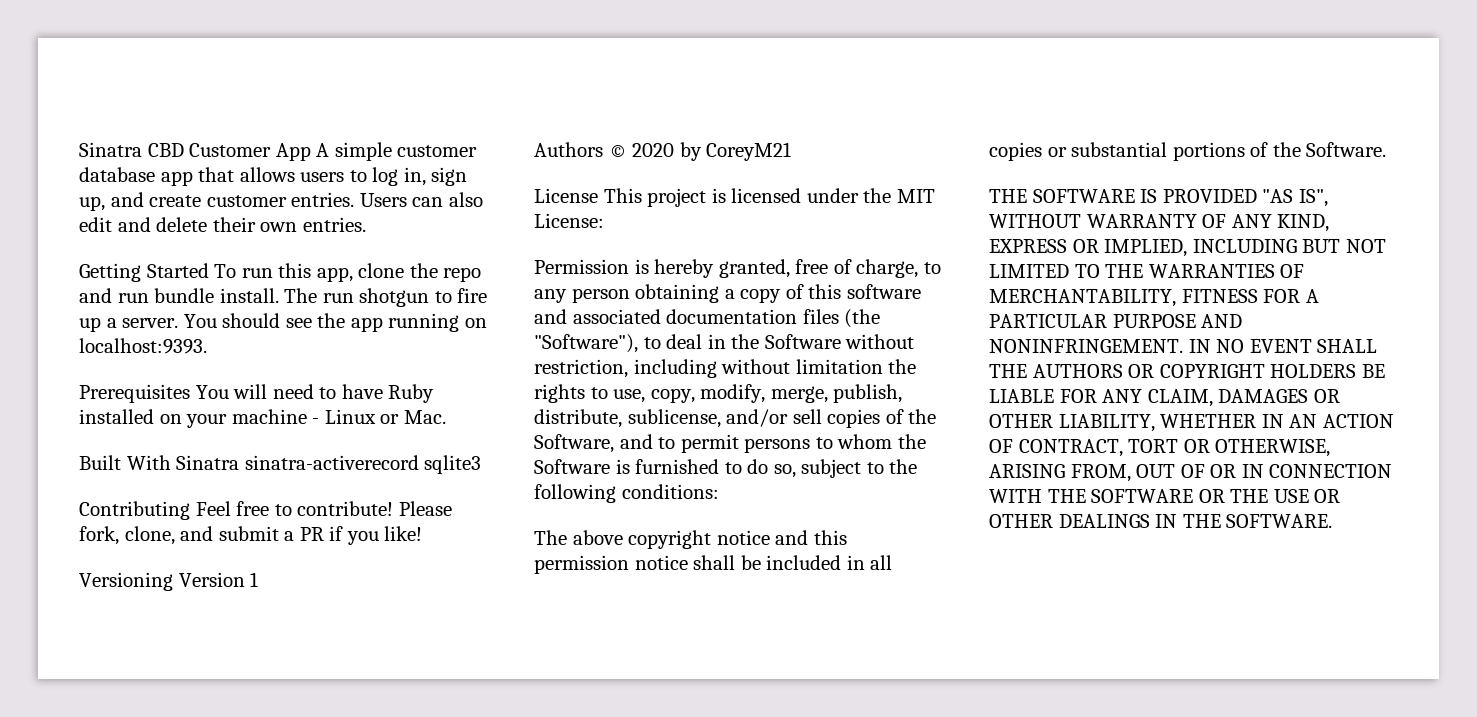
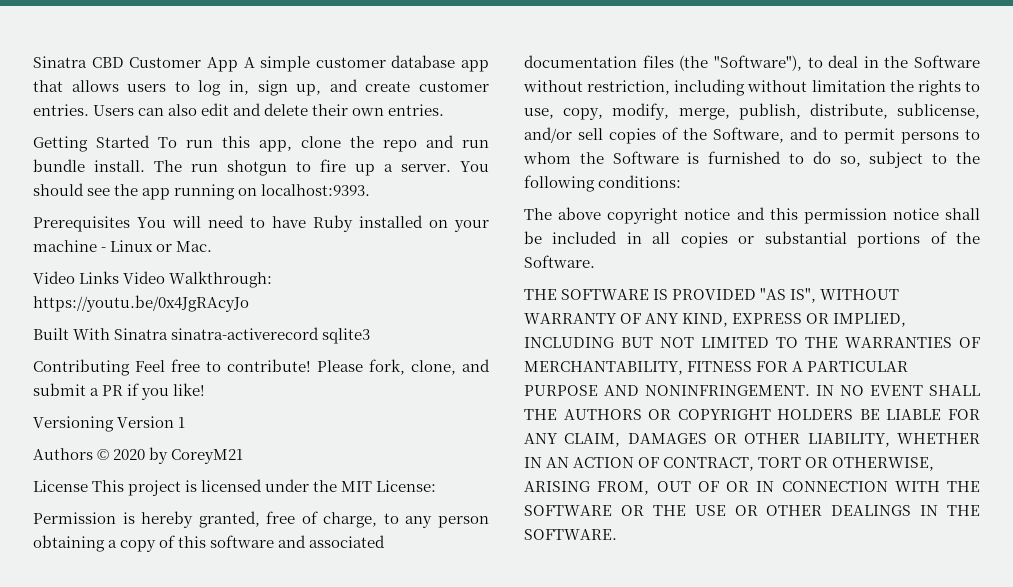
+ Video Links Video Walkthrough: https://youtu.be/0x4JgRAcyJo

